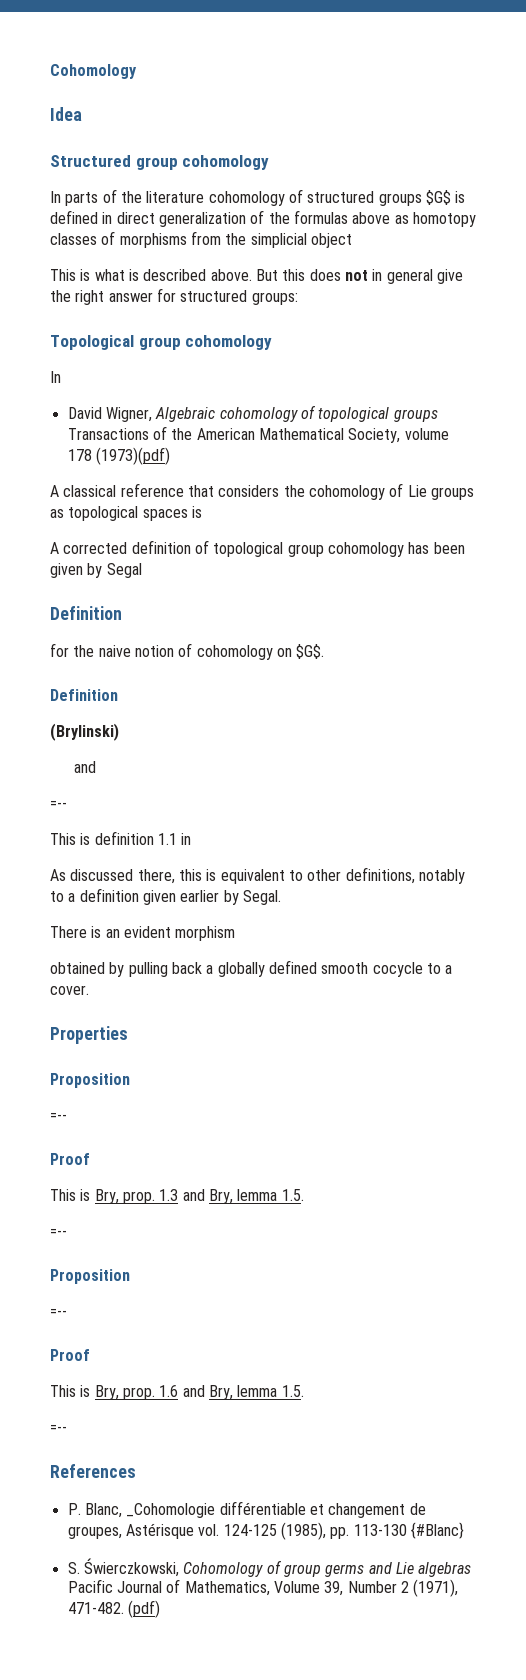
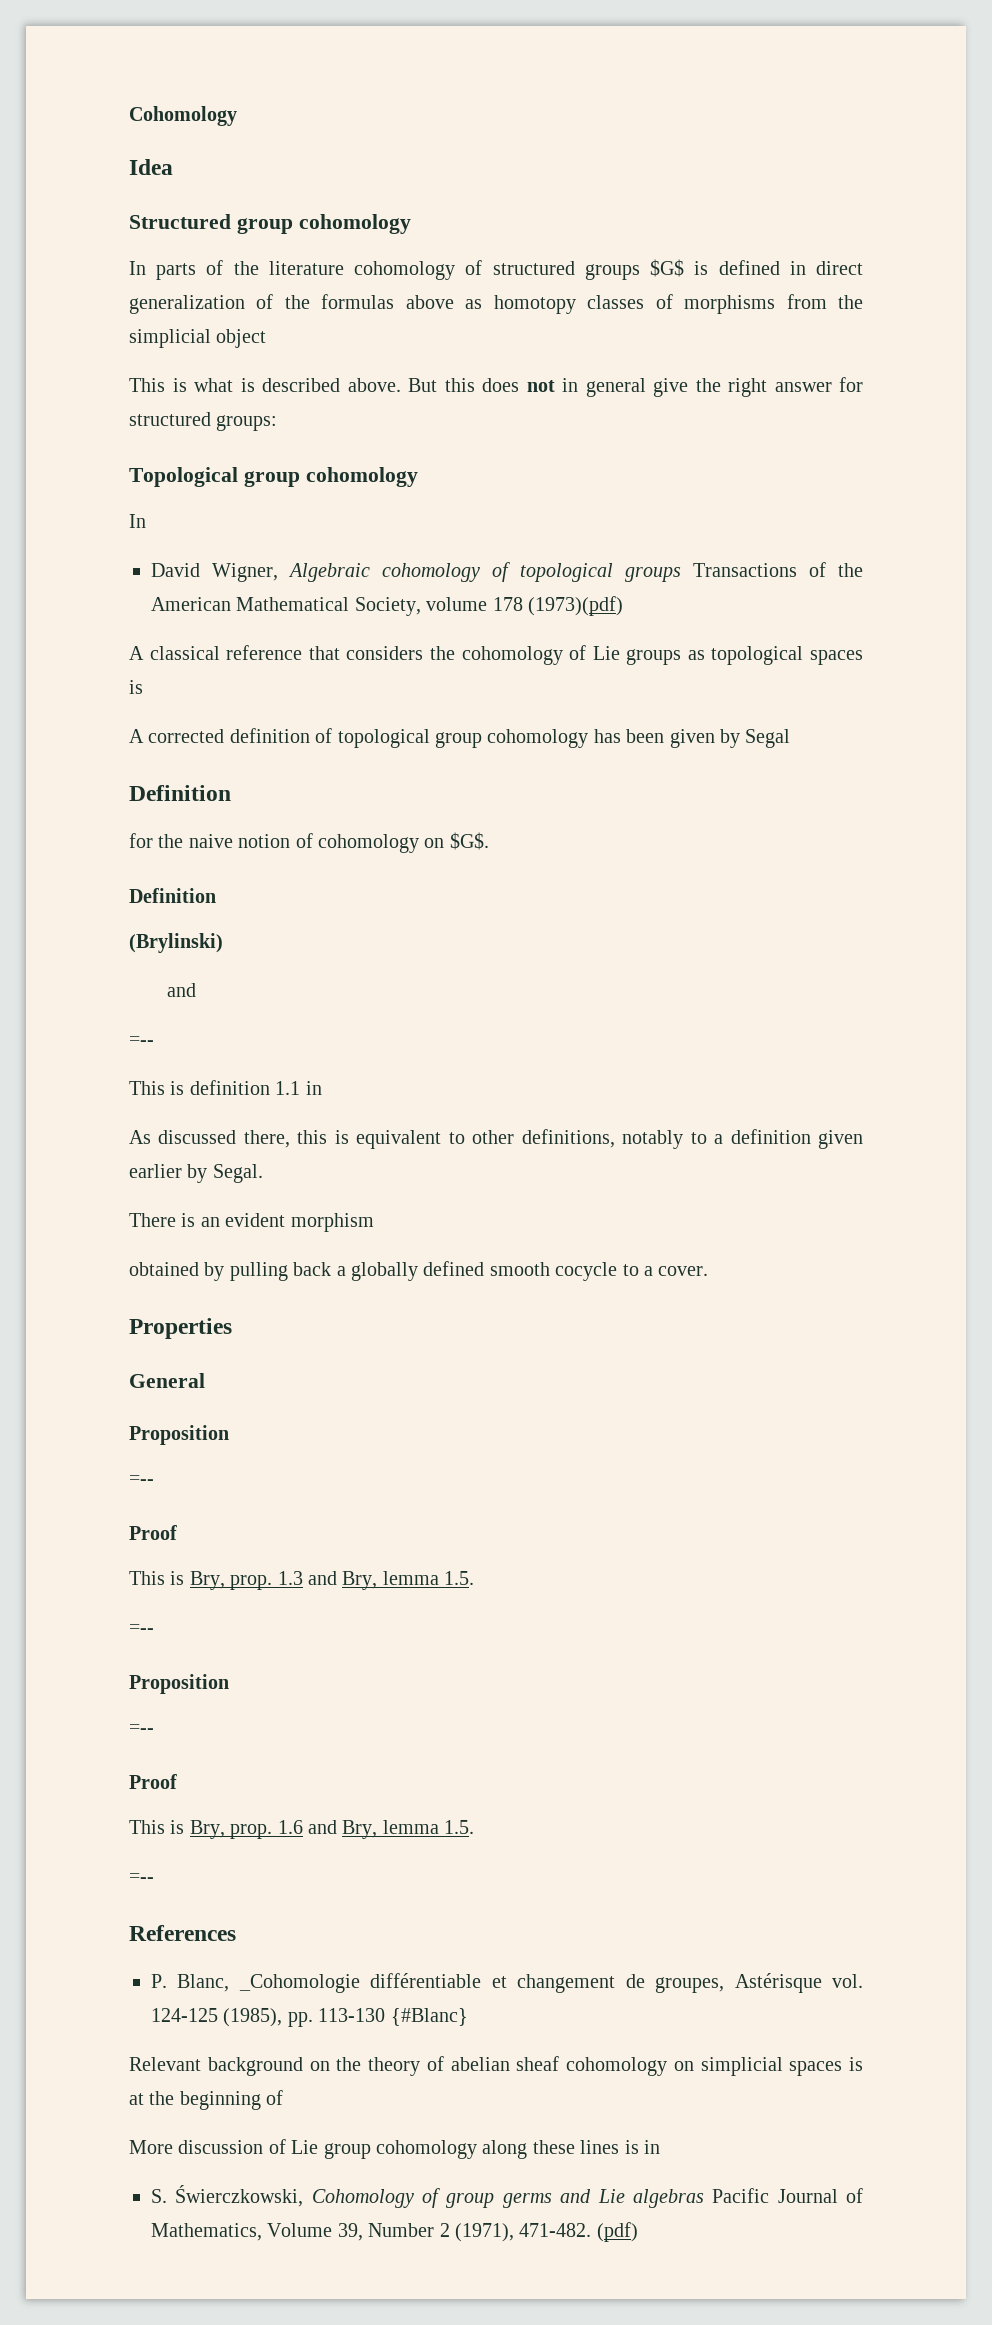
+ General
+ Relevant background on the theory of abelian sheaf cohomology on simplicial spaces is at the beginning of
+ More discussion of Lie group cohomology along these lines is in

